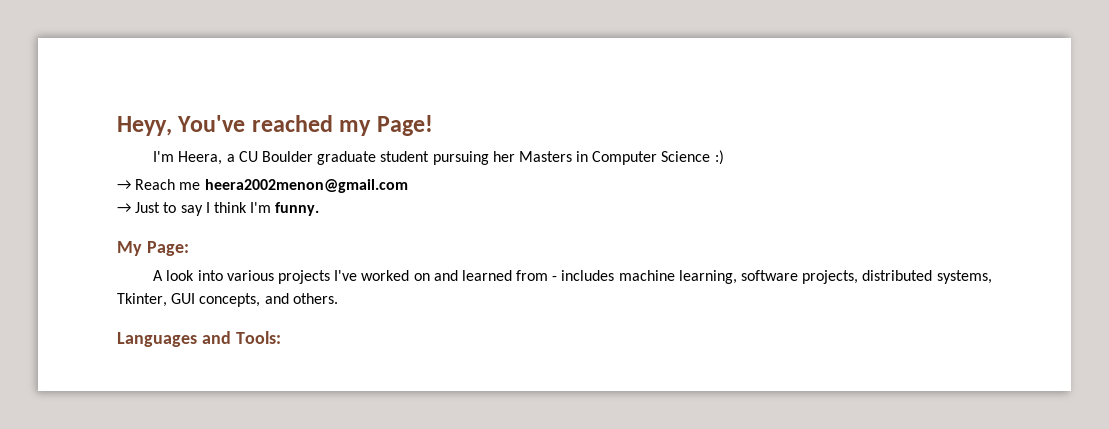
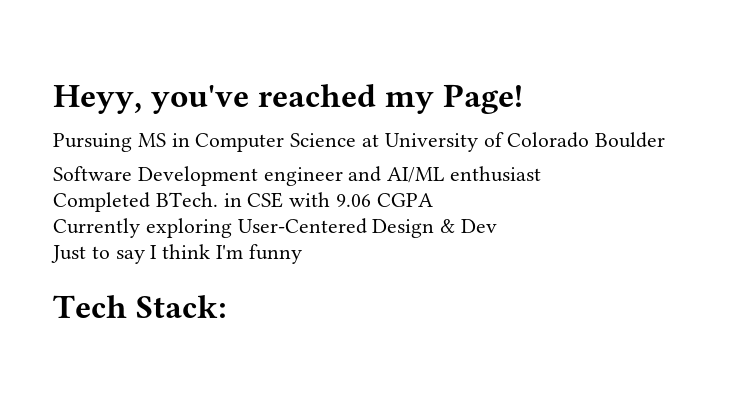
- Heyy, You've reached my Page!
+ Heyy, you've reached my Page!
- I'm Heera, a CU Boulder graduate student pursuing her Masters in Computer Science :)
- → Reach me heera2002menon@gmail.com
- → Just to say I think I'm funny.
- My Page:
- A look into various projects I've worked on and learned from - includes machine learning, software projects, distributed systems, Tkinter, GUI concepts, and others.
- Languages and Tools:
+ Pursuing MS in Computer Science at University of Colorado Boulder
+ Software Development engineer and AI/ML enthusiast
+ Completed BTech. in CSE with 9.06 CGPA
+ Currently exploring User-Centered Design & Dev
+ Just to say I think I'm funny
+ Tech Stack:

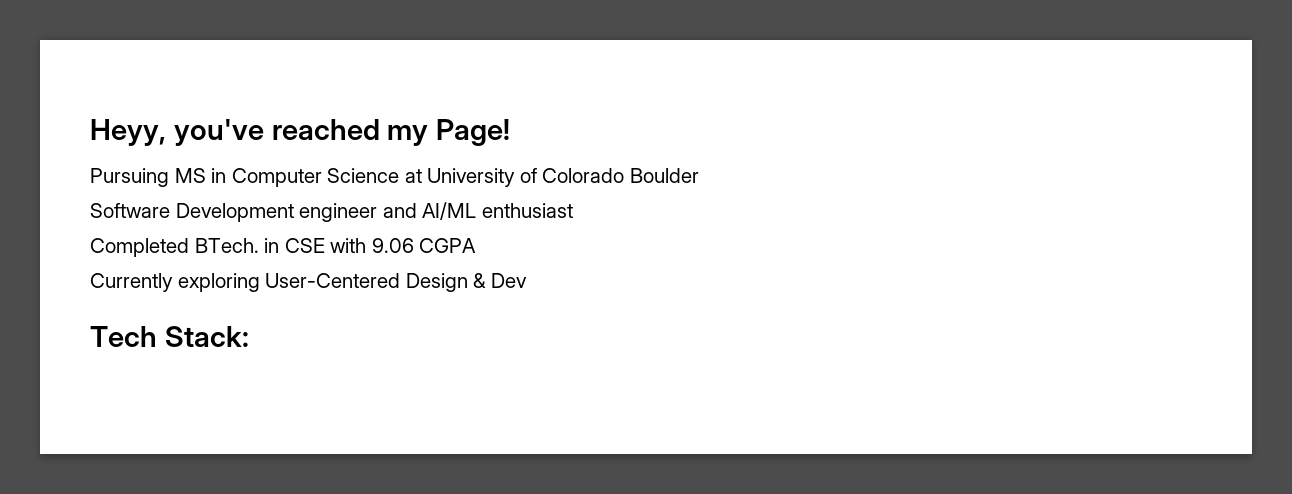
- Just to say I think I'm funny

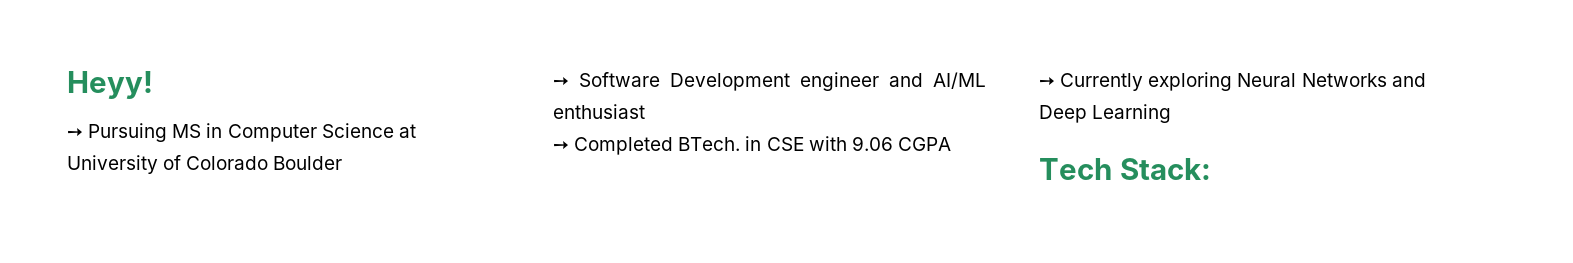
- Heyy, you've reached my Page!
- Pursuing MS in Computer Science at University of Colorado Boulder
+ Heyy!
+ ➙ Pursuing MS in Computer Science at University of Colorado Boulder
- Software Development engineer and AI/ML enthusiast
+ ➙ Software Development engineer and AI/ML enthusiast
- Completed BTech. in CSE with 9.06 CGPA
+ ➙ Completed BTech. in CSE with 9.06 CGPA
- Currently exploring User-Centered Design & Dev
+ ➙ Currently exploring Neural Networks and Deep Learning

